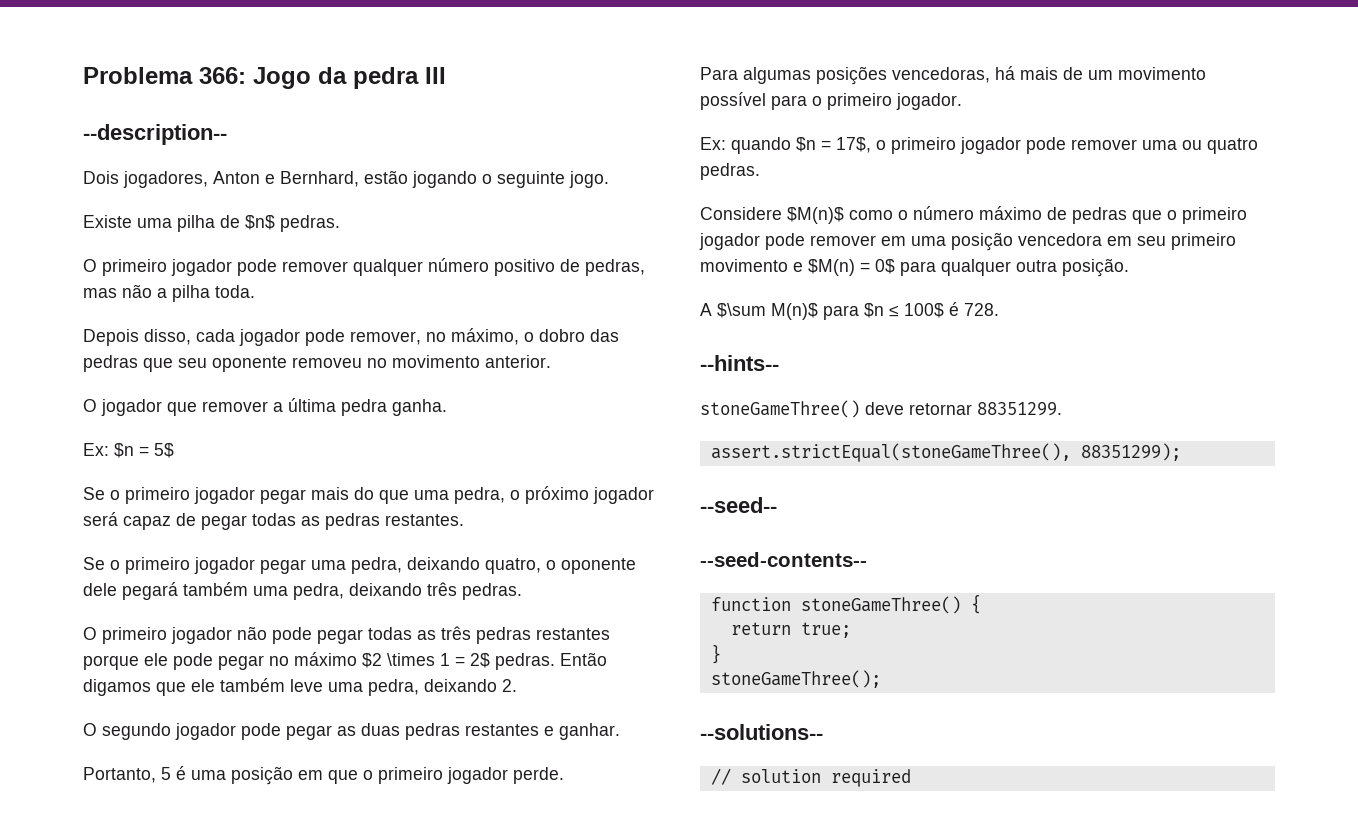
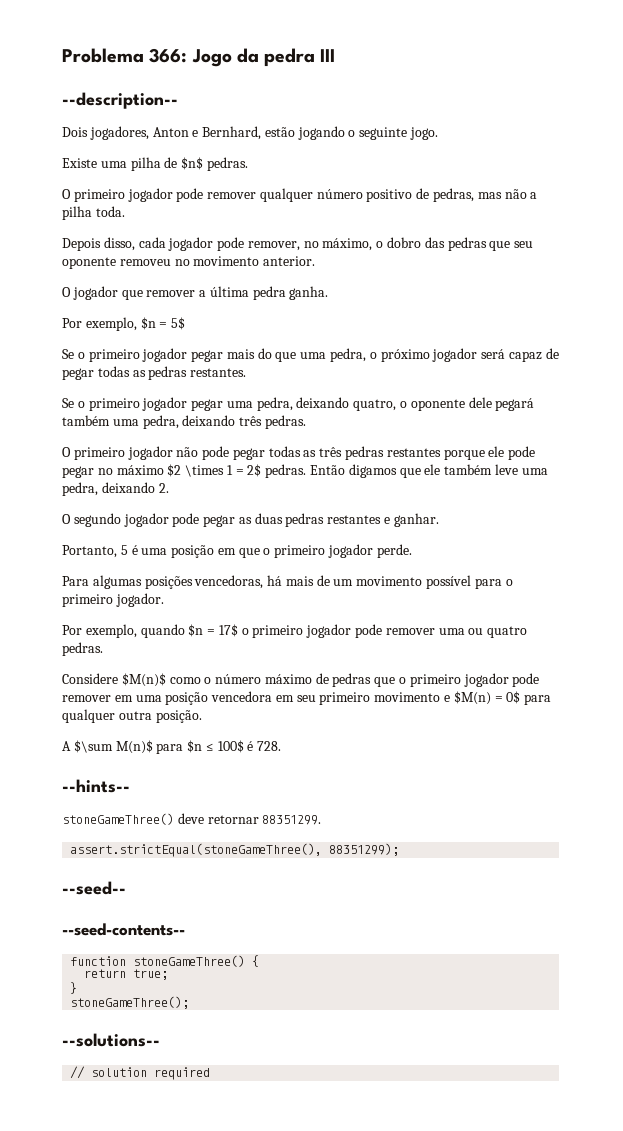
- Ex: $n = 5$
+ Por exemplo, $n = 5$
- Ex: quando $n = 17$, o primeiro jogador pode remover uma ou quatro pedras.
+ Por exemplo, quando $n = 17$ o primeiro jogador pode remover uma ou quatro pedras.

